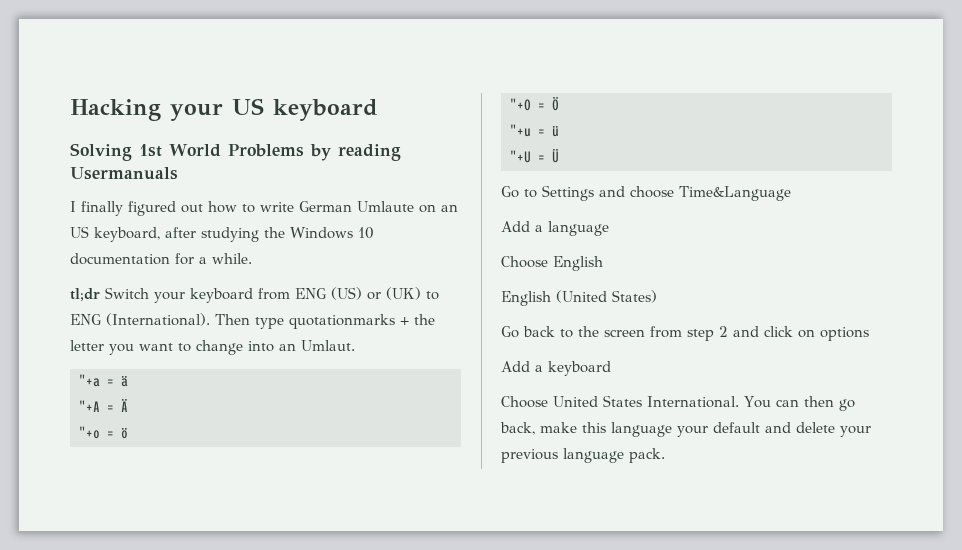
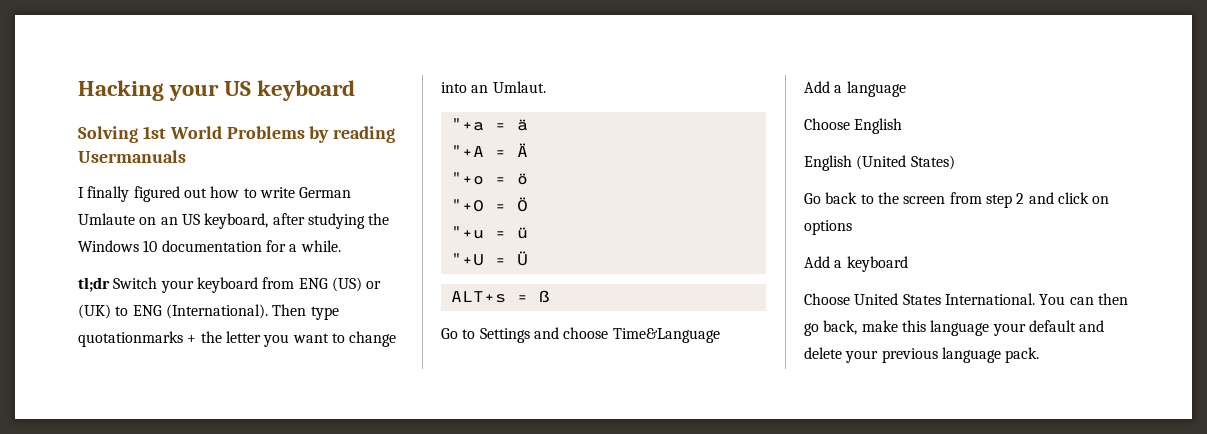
+ ALT+s = ß

